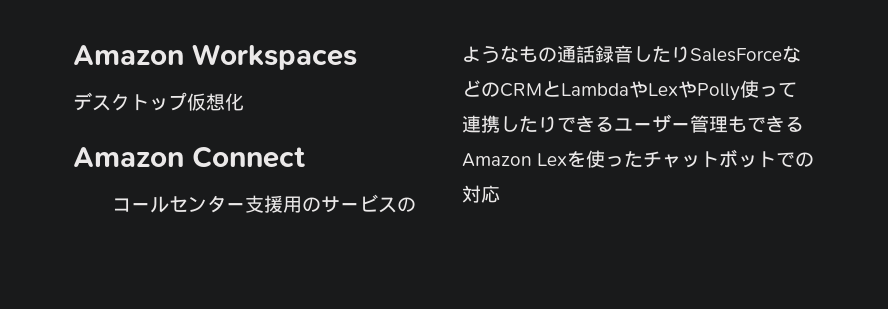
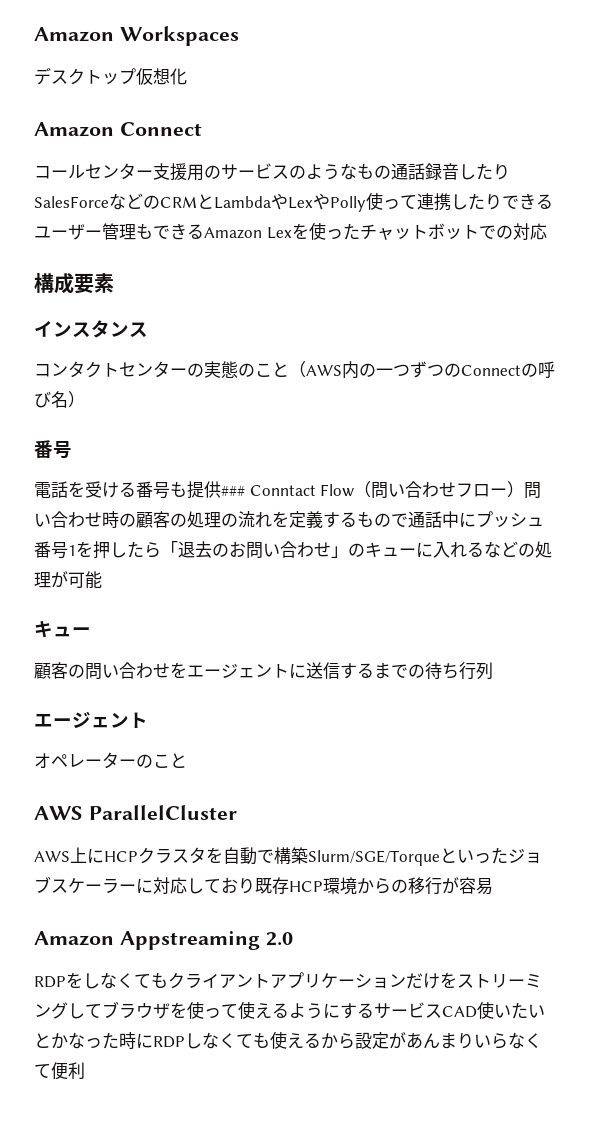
+ 構成要素
+ インスタンス
+ コンタクトセンターの実態のこと（AWS内の一つずつのConnectの呼び名）
+ 番号
+ 電話を受ける番号も提供### Conntact Flow（問い合わせフロー）問い合わせ時の顧客の処理の流れを定義するもので通話中にプッシュ番号1を押したら「退去のお問い合わせ」のキューに入れるなどの処理が可能
+ キュー
+ 顧客の問い合わせをエージェントに送信するまでの待ち行列
+ エージェント
+ オペレーターのこと
+ AWS ParallelCluster
+ AWS上にHCPクラスタを自動で構築Slurm/SGE/Torqueといったジョブスケーラーに対応しており既存HCP環境からの移行が容易
+ Amazon Appstreaming 2.0
+ RDPをしなくてもクライアントアプリケーションだけをストリーミングしてブラウザを使って使えるようにするサービスCAD使いたいとかなった時にRDPしなくても使えるから設定があんまりいらなくて便利

